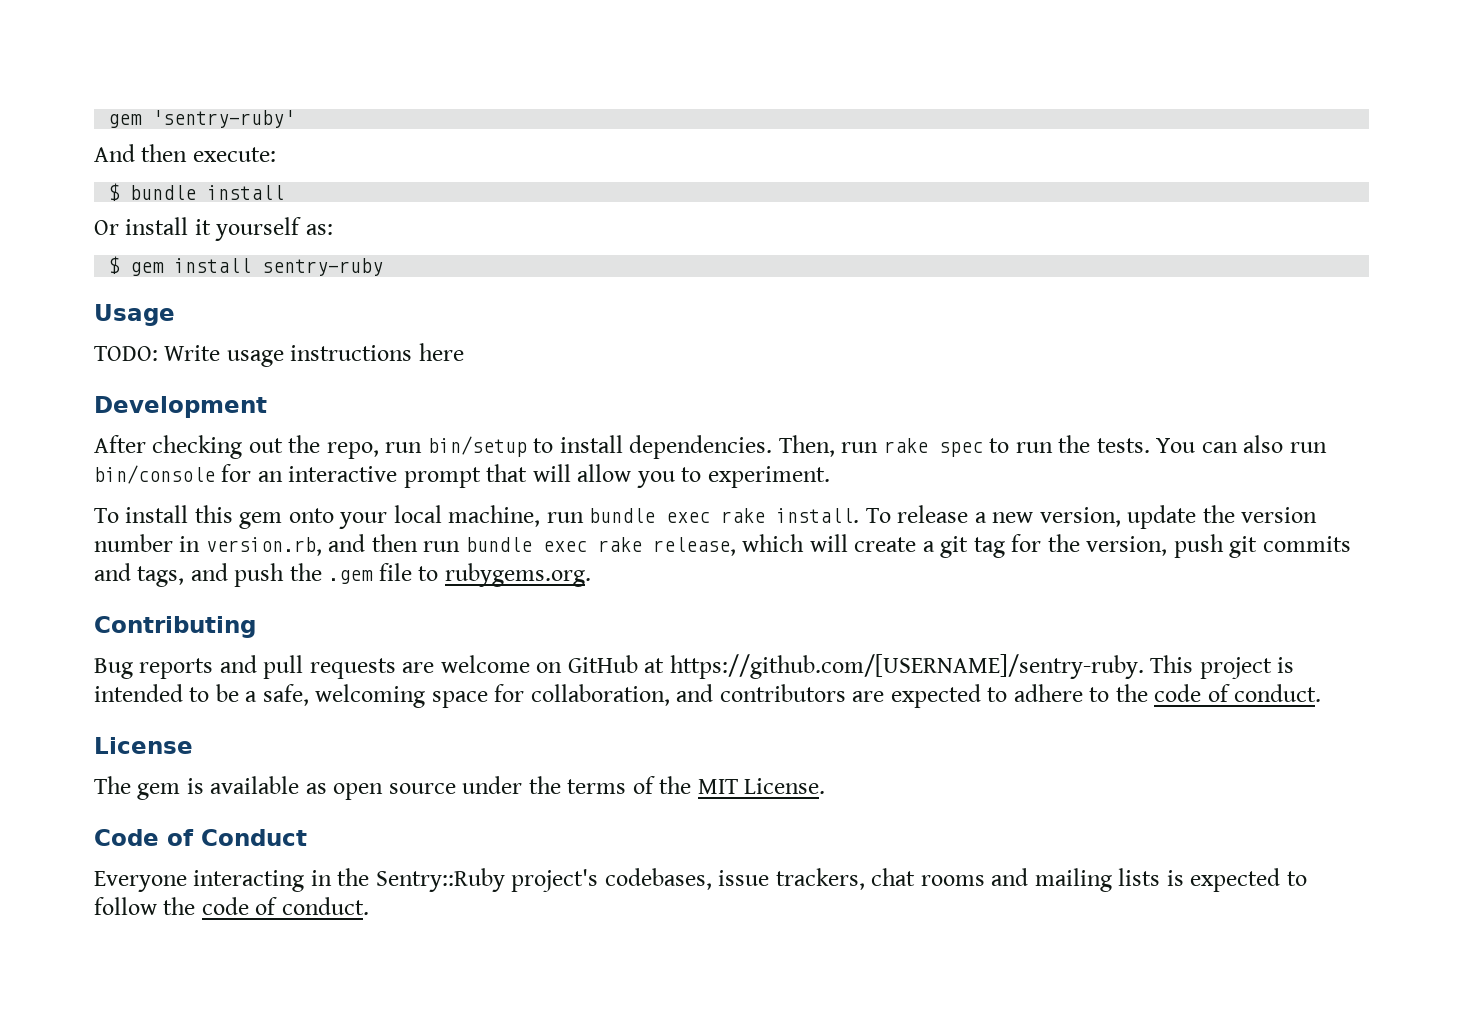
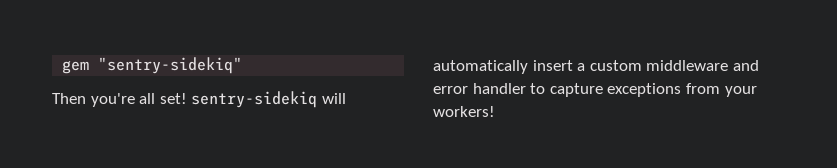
- gem 'sentry-ruby'
- And then execute:
- $ bundle install
- Or install it yourself as:
- $ gem install sentry-ruby
- Usage
- TODO: Write usage instructions here
- Development
- After checking out the repo, run bin/setup to install dependencies. Then, run rake spec to run the tests. You can also run bin/console for an interactive prompt that will allow you to experiment.
- To install this gem onto your local machine, run bundle exec rake install. To release a new version, update the version number in version.rb, and then run bundle exec rake release, which will create a git tag for the version, push git commits and tags, and push the .gem file to rubygems.org.
- Contributing
- Bug reports and pull requests are welcome on GitHub at https://github.com/[USERNAME]/sentry-ruby. This project is intended to be a safe, welcoming space for collaboration, and contributors are expected to adhere to the code of conduct.
- License
- The gem is available as open source under the terms of the MIT License.
- Code of Conduct
- Everyone interacting in the Sentry::Ruby project's codebases, issue trackers, chat rooms and mailing lists is expected to follow the code of conduct.
+ gem "sentry-sidekiq"
+ Then you're all set! sentry-sidekiq will automatically insert a custom middleware and error handler to capture exceptions from your workers!

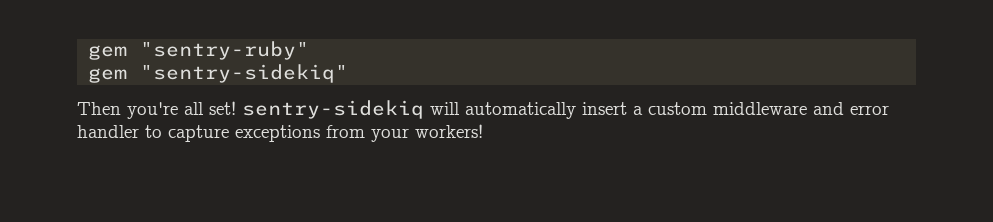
+ gem "sentry-ruby"

